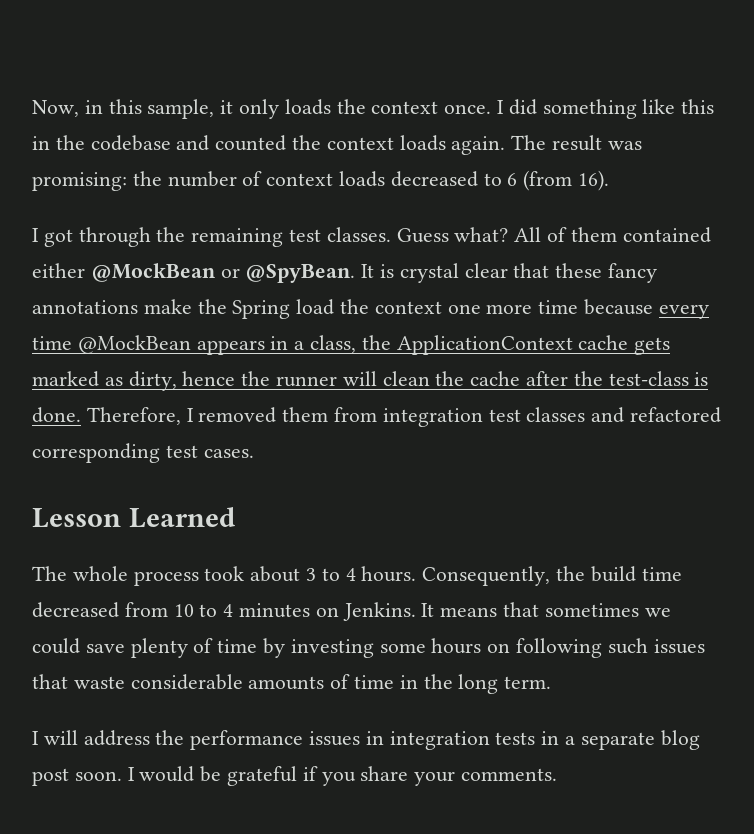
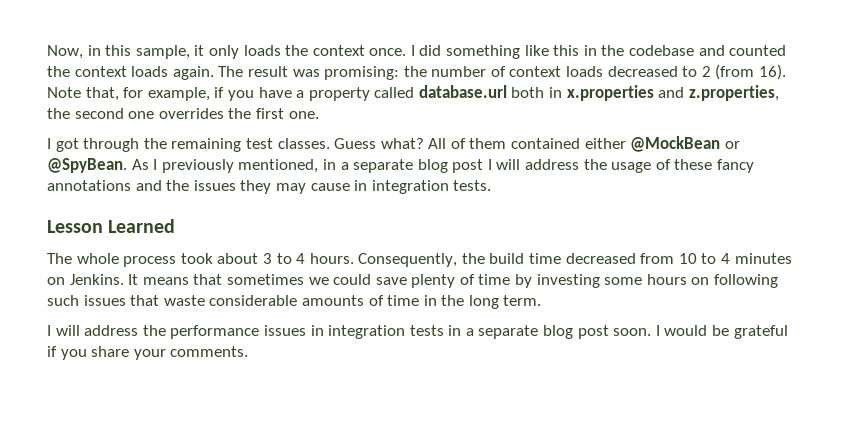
- The result was promising: the number of context loads decreased to 6 (from 16).
+ The result was promising: the number of context loads decreased to 2 (from 16). Note that, for example, if you have a property called database.url both in x.properties and z.properties, the second one overrides the first one.
- It is crystal clear that these fancy annotations make the Spring load the context one more time because every time @MockBean appears in a class, the ApplicationContext cache gets marked as dirty, hence the runner will clean the cache after the test-class is done. Therefore, I removed them from integration test classes and refactored corresponding test cases.
+ As I previously mentioned, in a separate blog post I will address the usage of these fancy annotations and the issues they may cause in integration tests.

